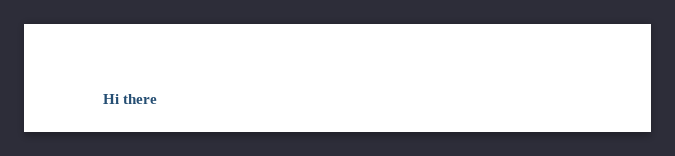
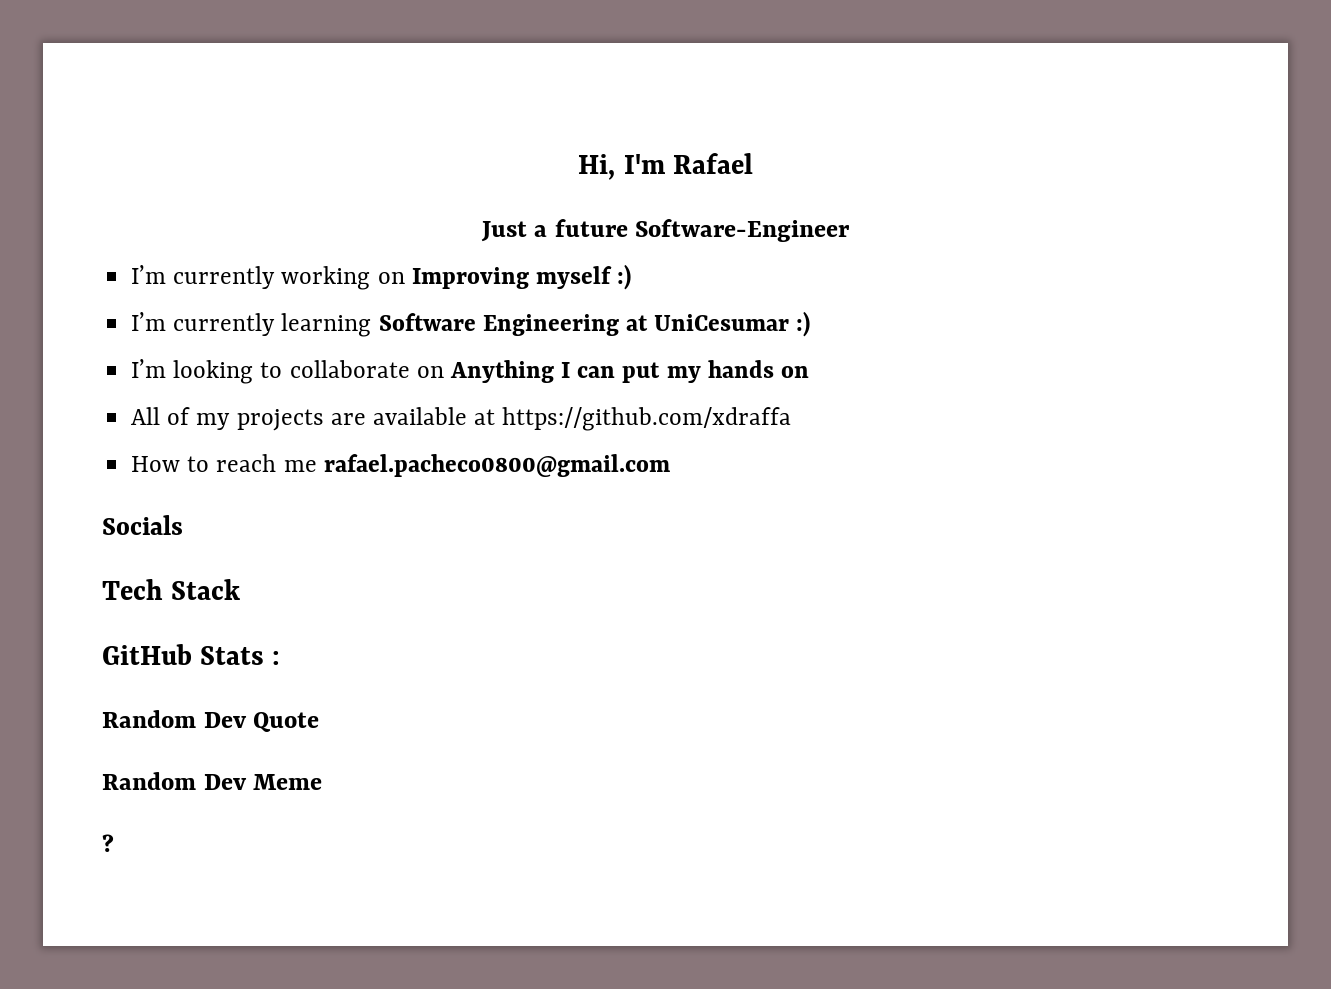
- Hi there
+ Hi, I'm Rafael
+ Just a future Software-Engineer
+ I’m currently working on Improving myself :)
+ I’m currently learning Software Engineering at UniCesumar :)
+ I’m looking to collaborate on Anything I can put my hands on
+ All of my projects are available at https://github.com/xdraffa
+ How to reach me rafael.pacheco0800@gmail.com
+ Socials
+ Tech Stack
+ GitHub Stats :
+ Random Dev Quote
+ Random Dev Meme
+ ?

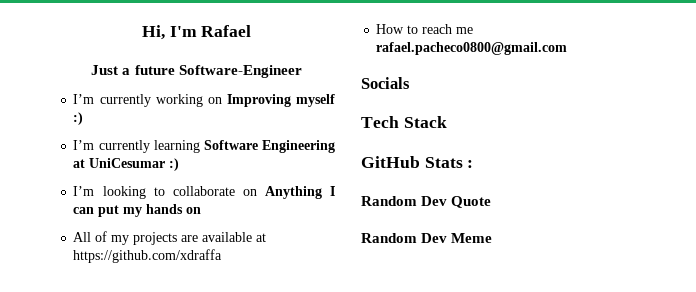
- ?

